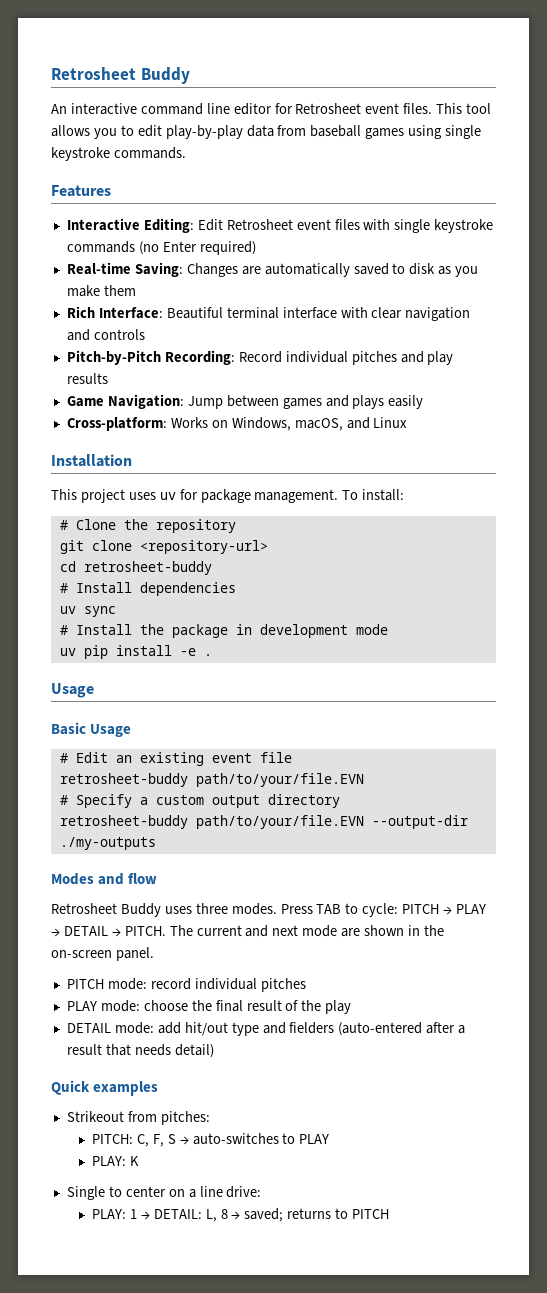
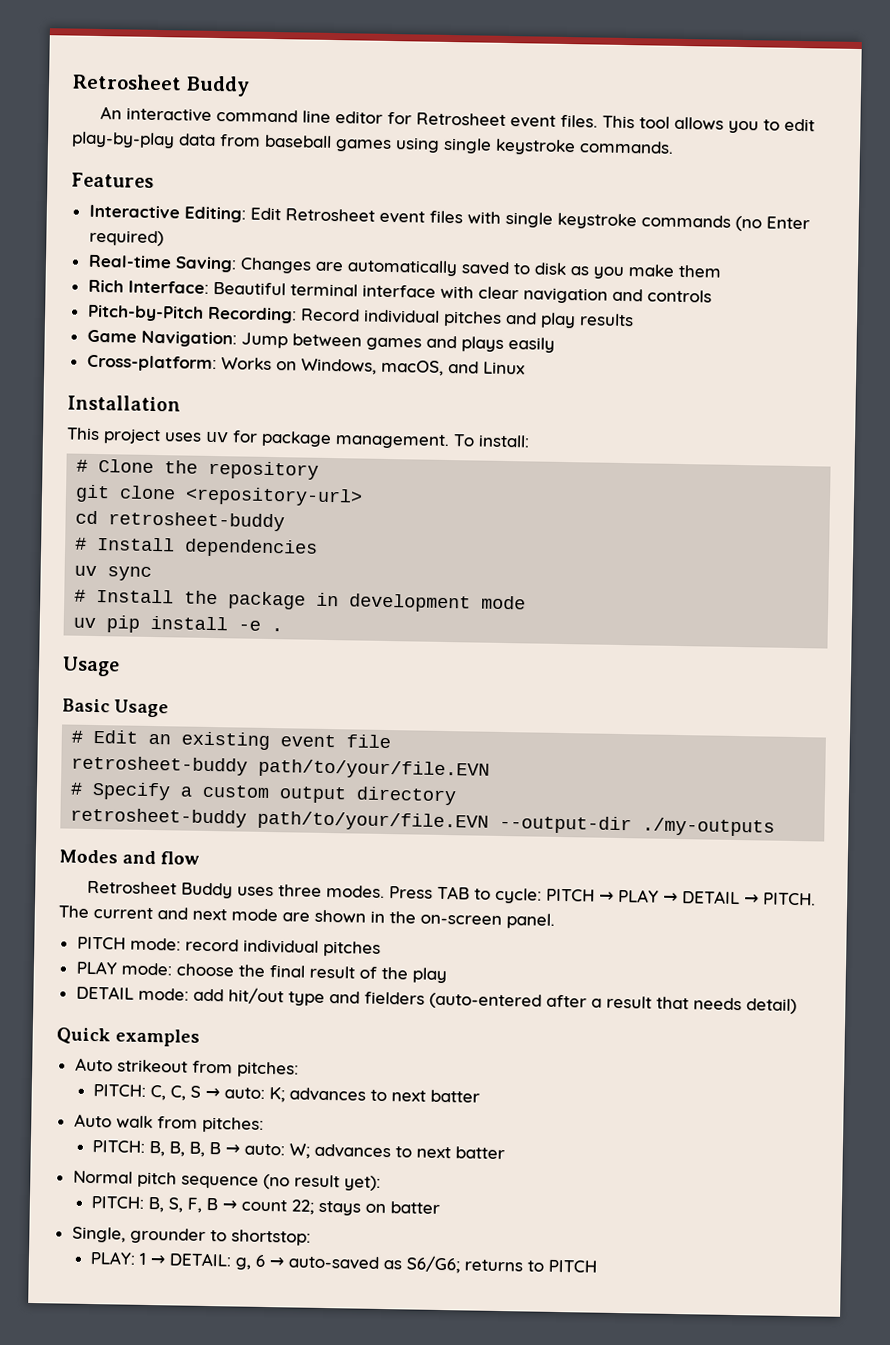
- Strikeout from pitches:
+ Auto strikeout from pitches:
- PITCH: C, F, S → auto-switches to PLAY
- PLAY: K
- Single to center on a line drive:
- PLAY: 1 → DETAIL: L, 8 → saved; returns to PITCH
+ PITCH: C, C, S → auto: K; advances to next batter
+ Auto walk from pitches:
+ PITCH: B, B, B, B → auto: W; advances to next batter
+ Normal pitch sequence (no result yet):
+ PITCH: B, S, F, B → count 22; stays on batter
+ Single, grounder to shortstop:
+ PLAY: 1 → DETAIL: g, 6 → auto-saved as S6/G6; returns to PITCH

